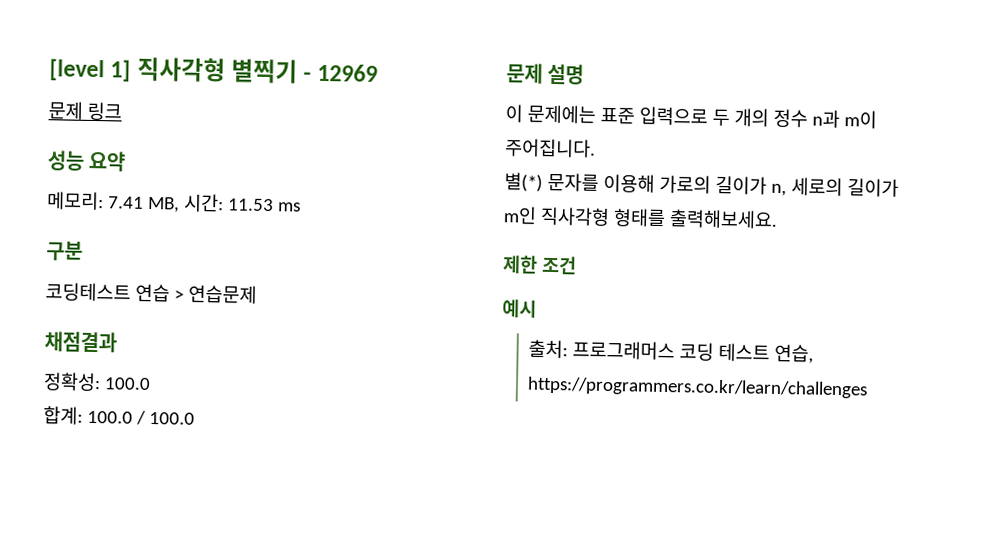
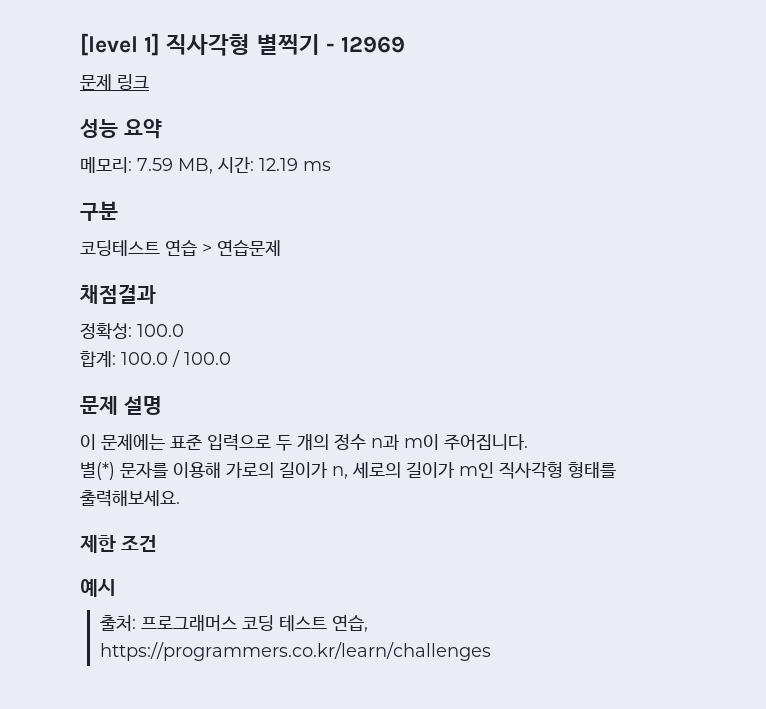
- 메모리: 7.41 MB, 시간: 11.53 ms
+ 메모리: 7.59 MB, 시간: 12.19 ms

